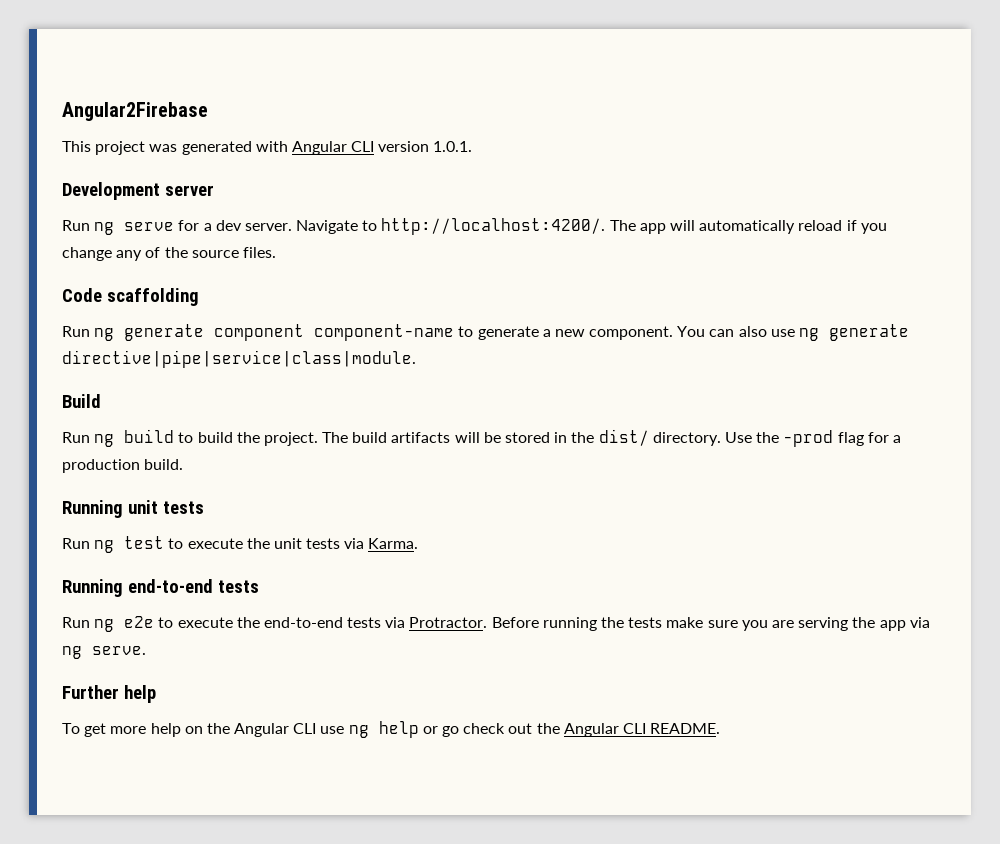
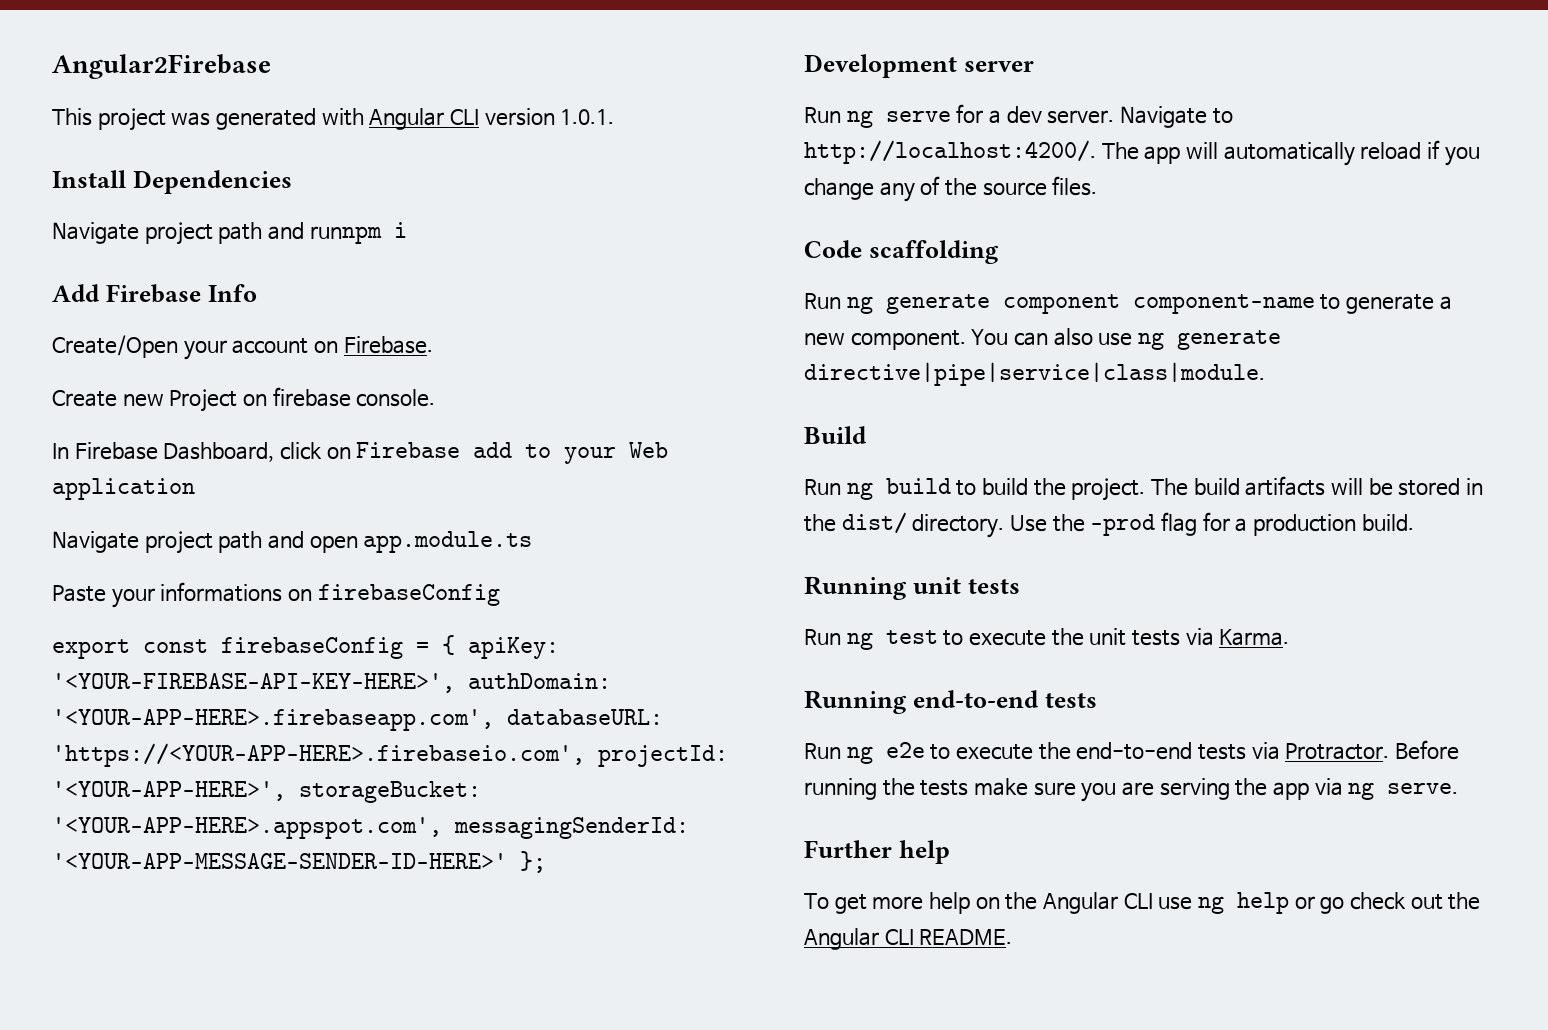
+ Install Dependencies
+ Navigate project path and runnpm i
+ Add Firebase Info
+ Create/Open your account on Firebase.
+ Create new Project on firebase console.
+ In Firebase Dashboard, click on Firebase add to your Web application
+ Navigate project path and open app.module.ts
+ Paste your informations on firebaseConfig
+ export const firebaseConfig = { apiKey: '<YOUR-FIREBASE-API-KEY-HERE>', authDomain: '<YOUR-APP-HERE>.firebaseapp.com', databaseURL: 'https://<YOUR-APP-HERE>.firebaseio.com', projectId: '<YOUR-APP-HERE>', storageBucket: '<YOUR-APP-HERE>.appspot.com', messagingSenderId: '<YOUR-APP-MESSAGE-SENDER-ID-HERE>' };

